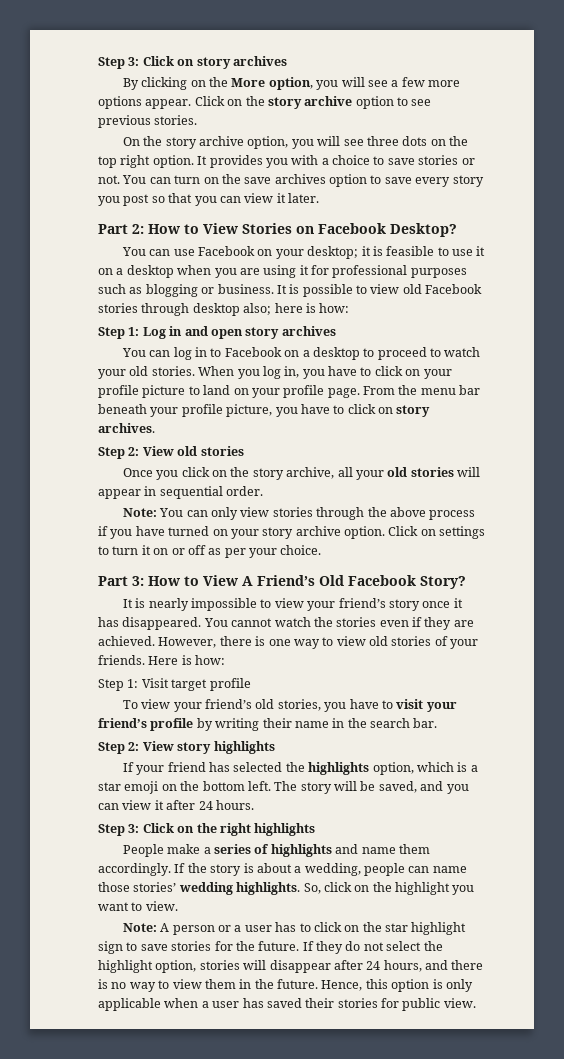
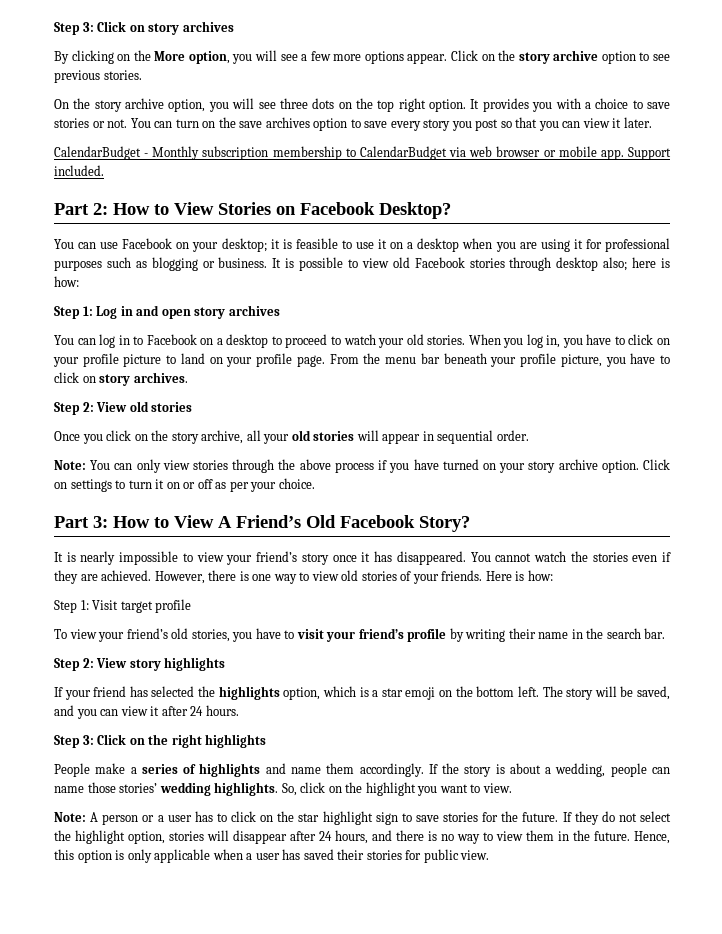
+ CalendarBudget - Monthly subscription membership to CalendarBudget via web browser or mobile app. Support included.

